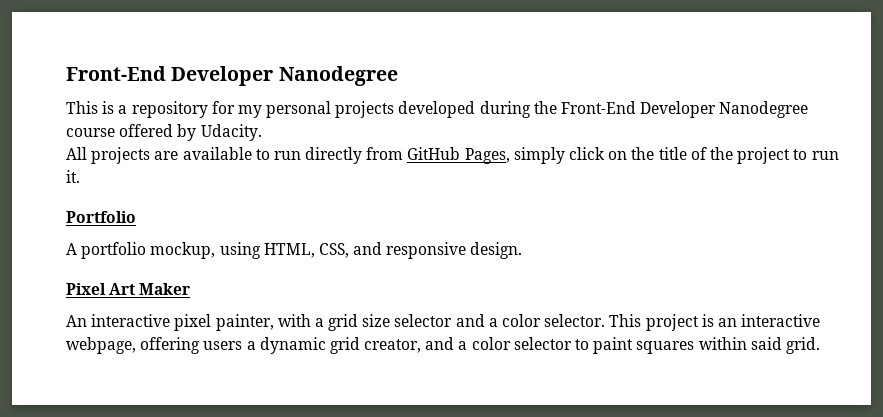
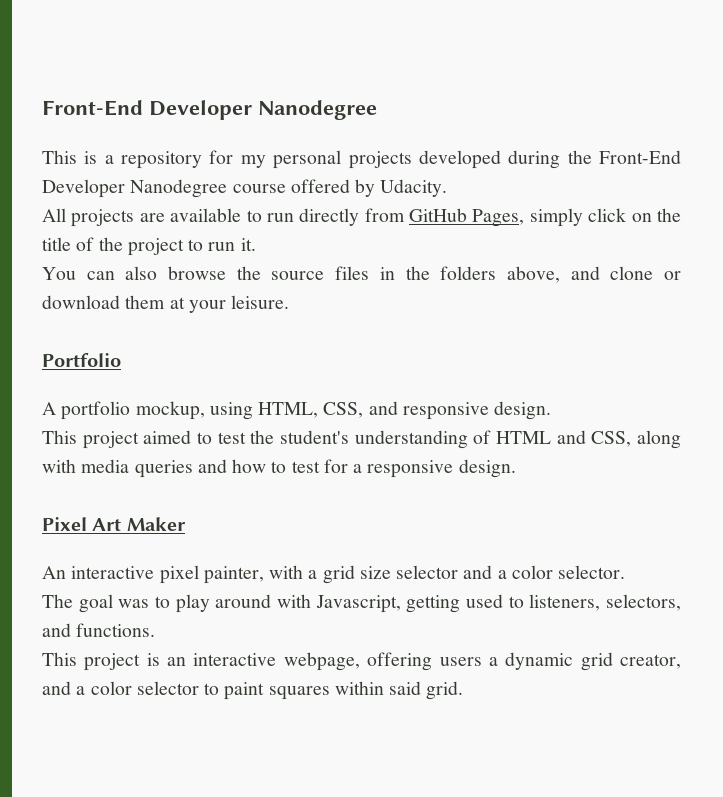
+ You can also browse the source files in the folders above, and clone or download them at your leisure.
+ This project aimed to test the student's understanding of HTML and CSS, along with media queries and how to test for a responsive design.
- An interactive pixel painter, with a grid size selector and a color selector. This project is an interactive webpage, offering users a dynamic grid creator, and a color selector to paint squares within said grid.
+ An interactive pixel painter, with a grid size selector and a color selector.
+ The goal was to play around with Javascript, getting used to listeners, selectors, and functions.
+ This project is an interactive webpage, offering users a dynamic grid creator, and a color selector to paint squares within said grid.

